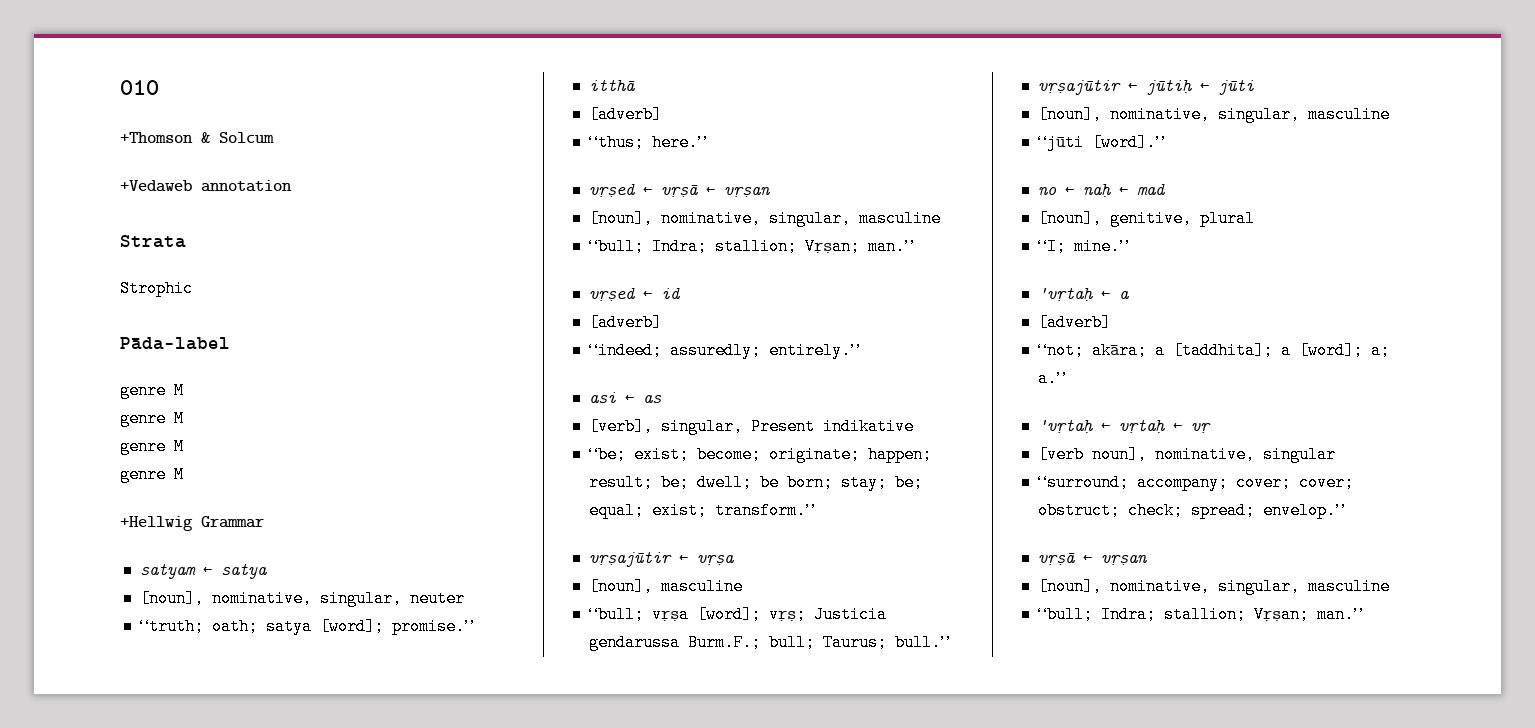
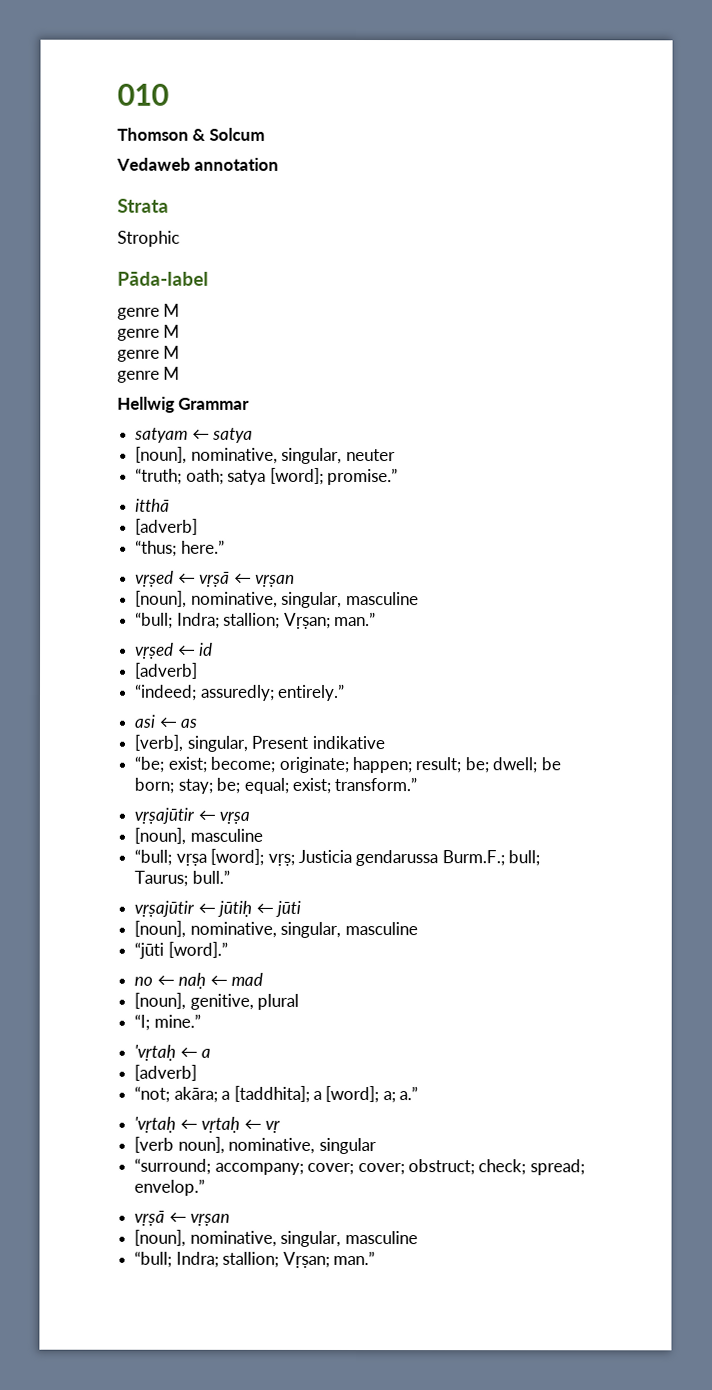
- +Thomson & Solcum
+ Thomson & Solcum
- +Vedaweb annotation
+ Vedaweb annotation
- +Hellwig Grammar
+ Hellwig Grammar

